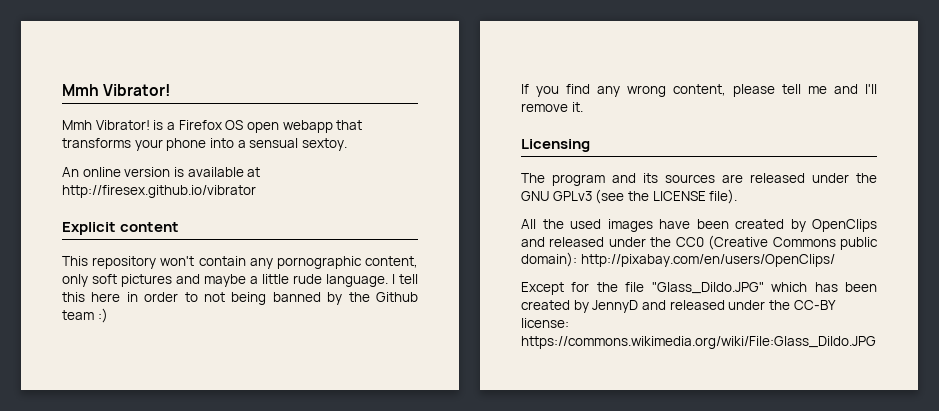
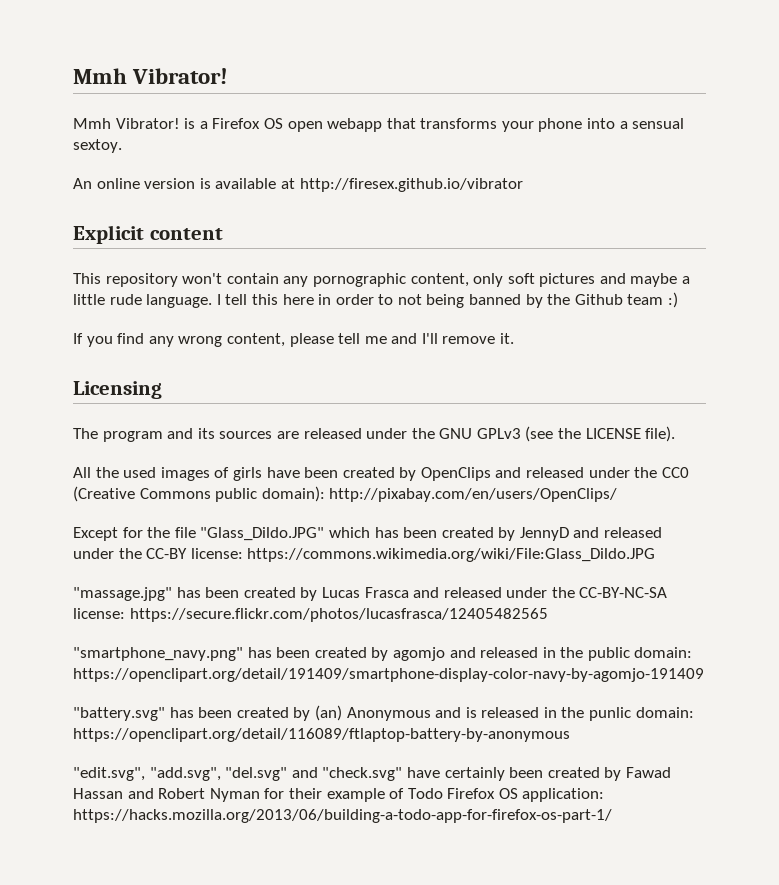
- All the used images have been created by OpenClips and released under the CC0 (Creative Commons public domain): http://pixabay.com/en/users/OpenClips/
+ All the used images of girls have been created by OpenClips and released under the CC0 (Creative Commons public domain): http://pixabay.com/en/users/OpenClips/
+ "massage.jpg" has been created by Lucas Frasca and released under the CC-BY-NC-SA license: https://secure.flickr.com/photos/lucasfrasca/12405482565
+ "smartphone_navy.png" has been created by agomjo and released in the public domain: https://openclipart.org/detail/191409/smartphone-display-color-navy-by-agomjo-191409
+ "battery.svg" has been created by (an) Anonymous and is released in the punlic domain: https://openclipart.org/detail/116089/ftlaptop-battery-by-anonymous
+ "edit.svg", "add.svg", "del.svg" and "check.svg" have certainly been created by Fawad Hassan and Robert Nyman for their example of Todo Firefox OS application: https://hacks.mozilla.org/2013/06/building-a-todo-app-for-firefox-os-part-1/

